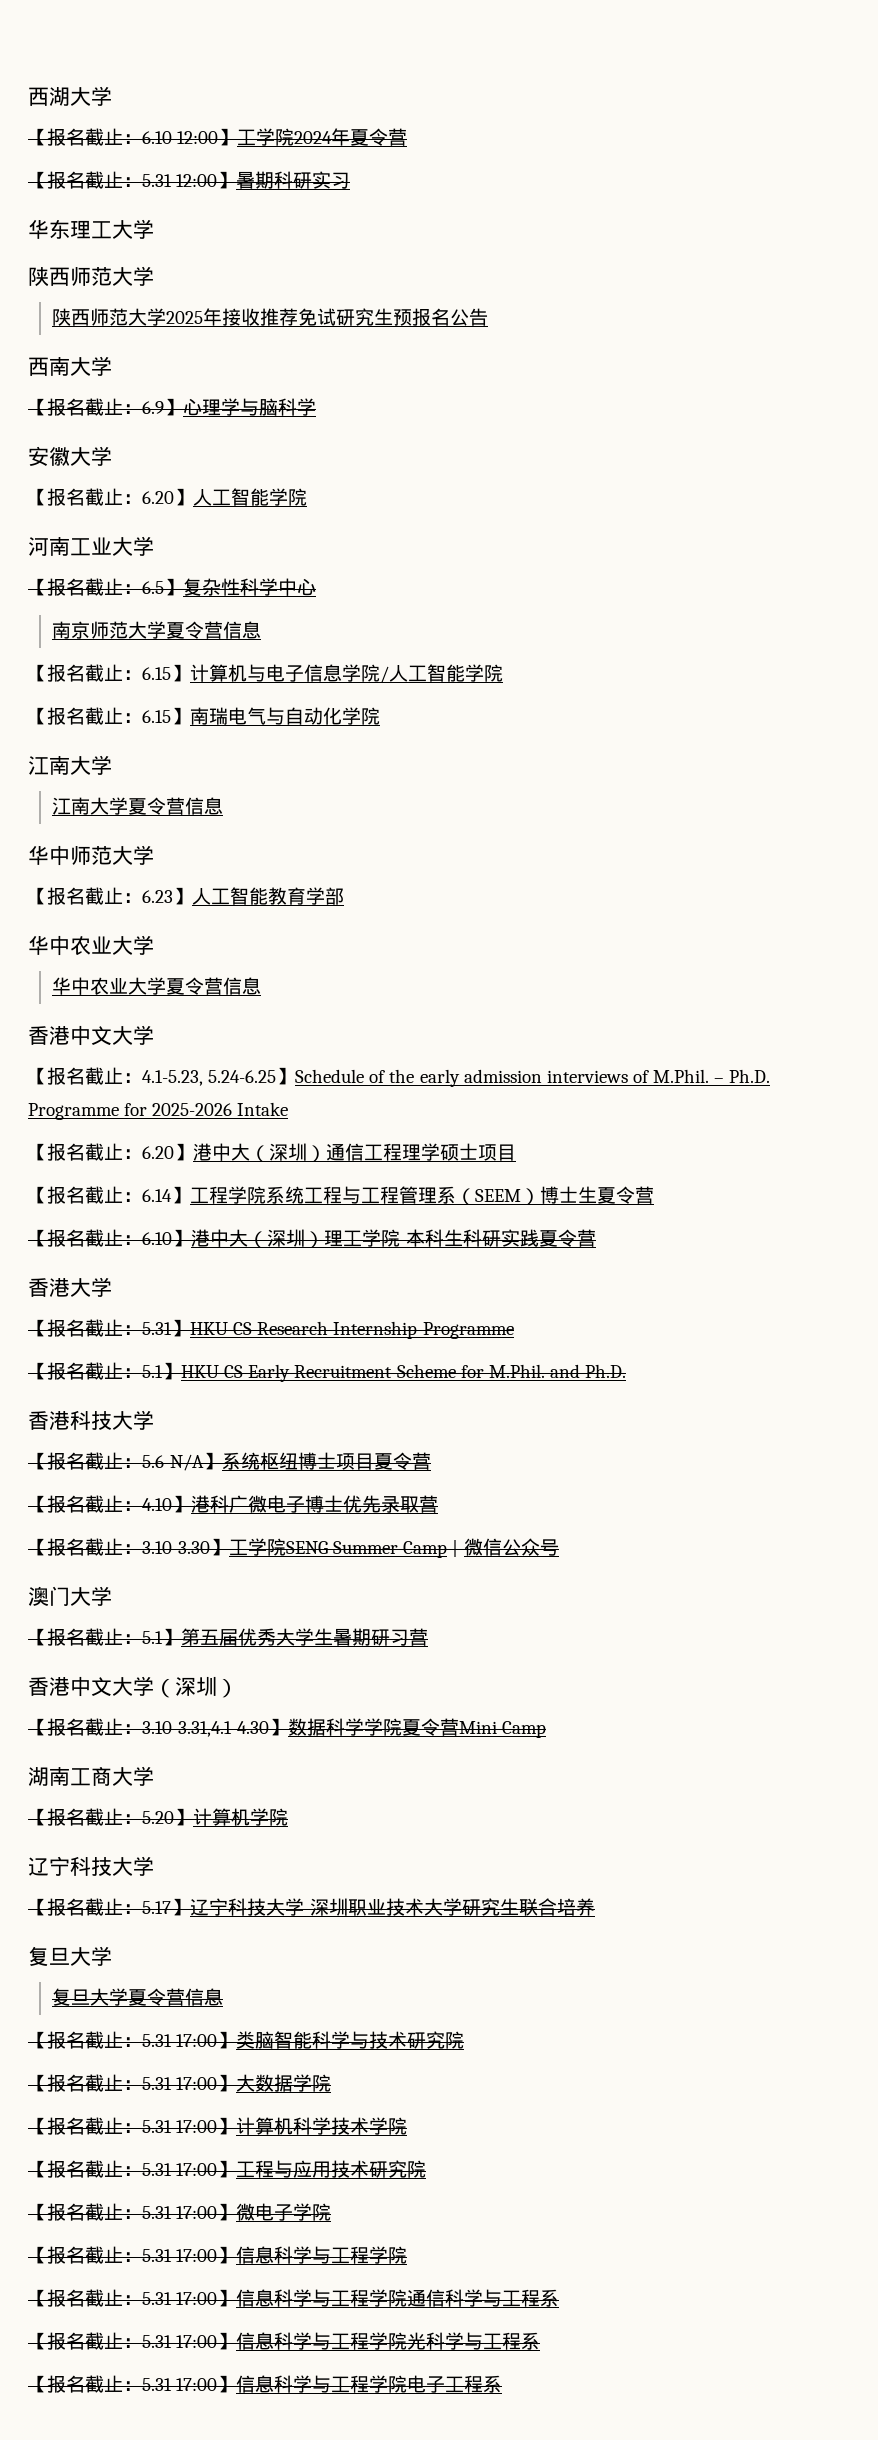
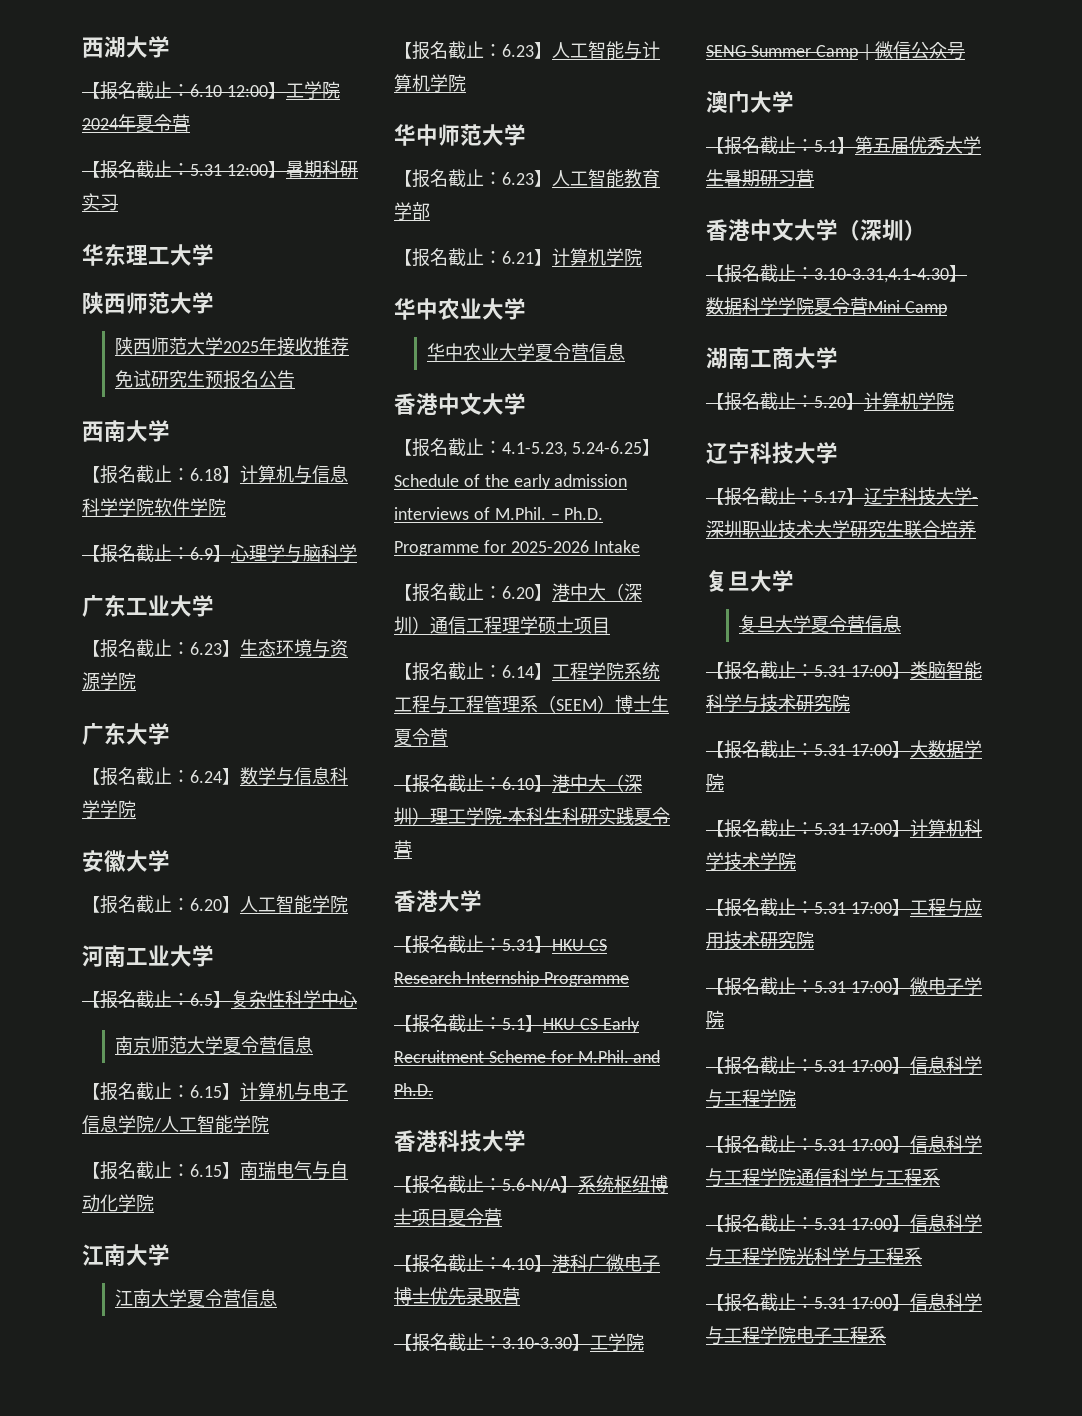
+ 【报名截止：6.18】计算机与信息科学学院软件学院
+ 广东工业大学
+ 【报名截止：6.23】生态环境与资源学院
+ 广东大学
+ 【报名截止：6.24】数学与信息科学学院
+ 【报名截止：6.23】人工智能与计算机学院
+ 【报名截止：6.21】计算机学院

